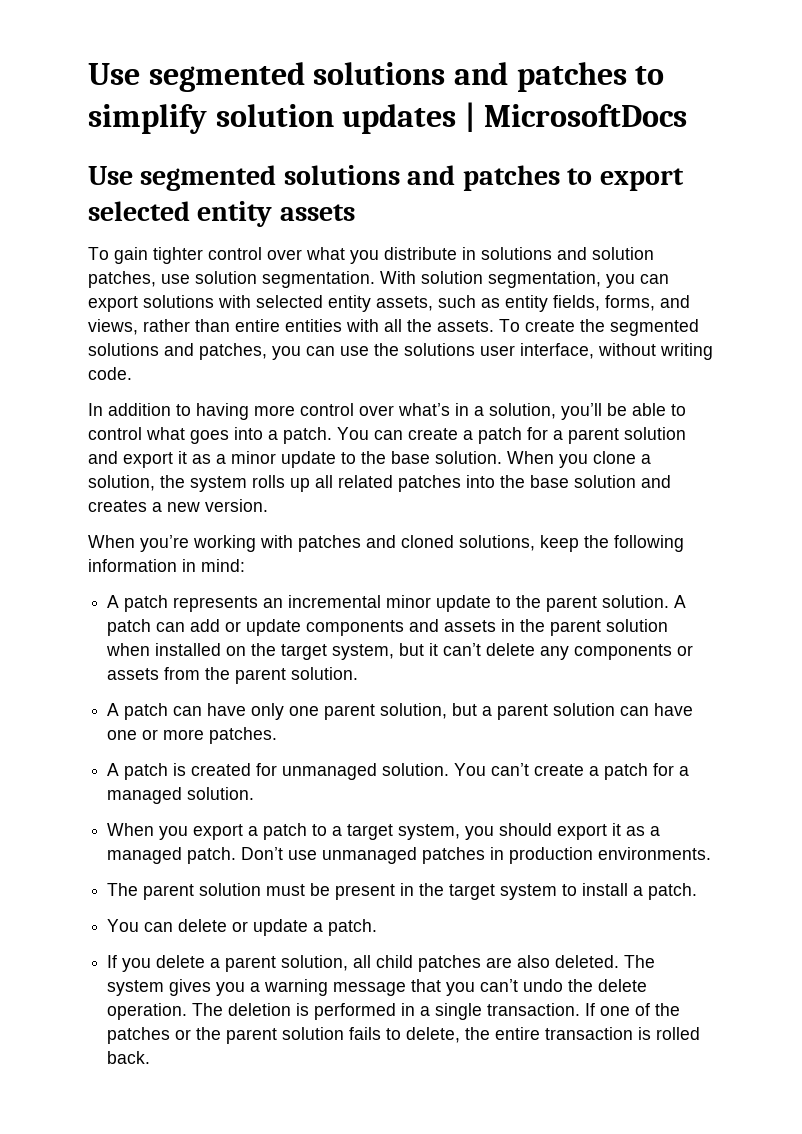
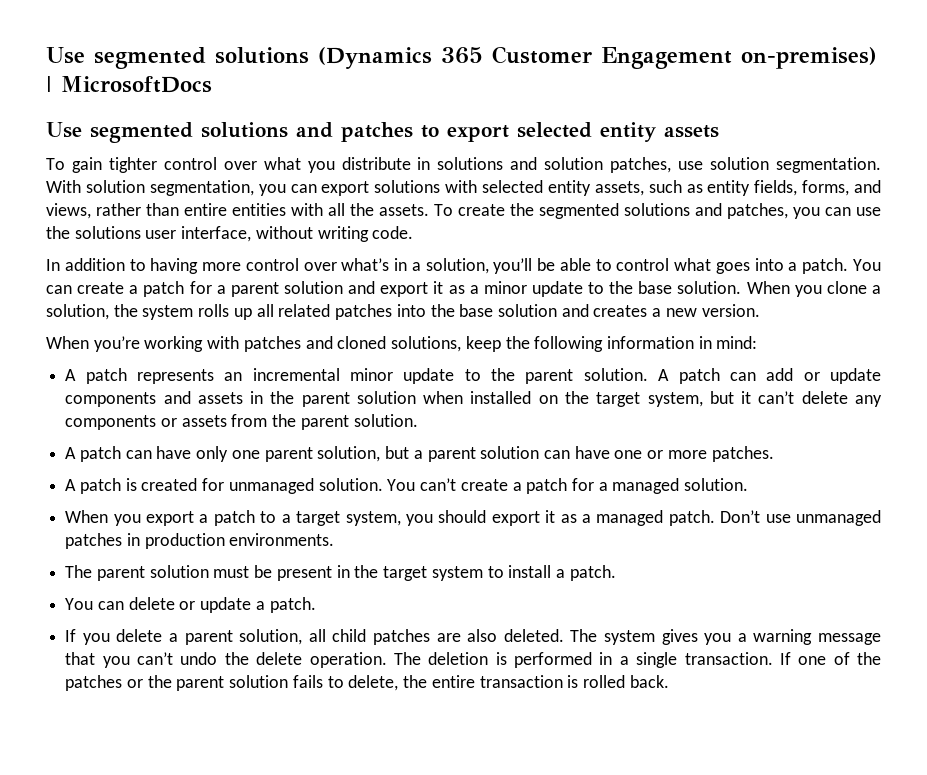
- Use segmented solutions and patches to simplify solution updates | MicrosoftDocs
+ Use segmented solutions (Dynamics 365 Customer Engagement on-premises) | MicrosoftDocs

